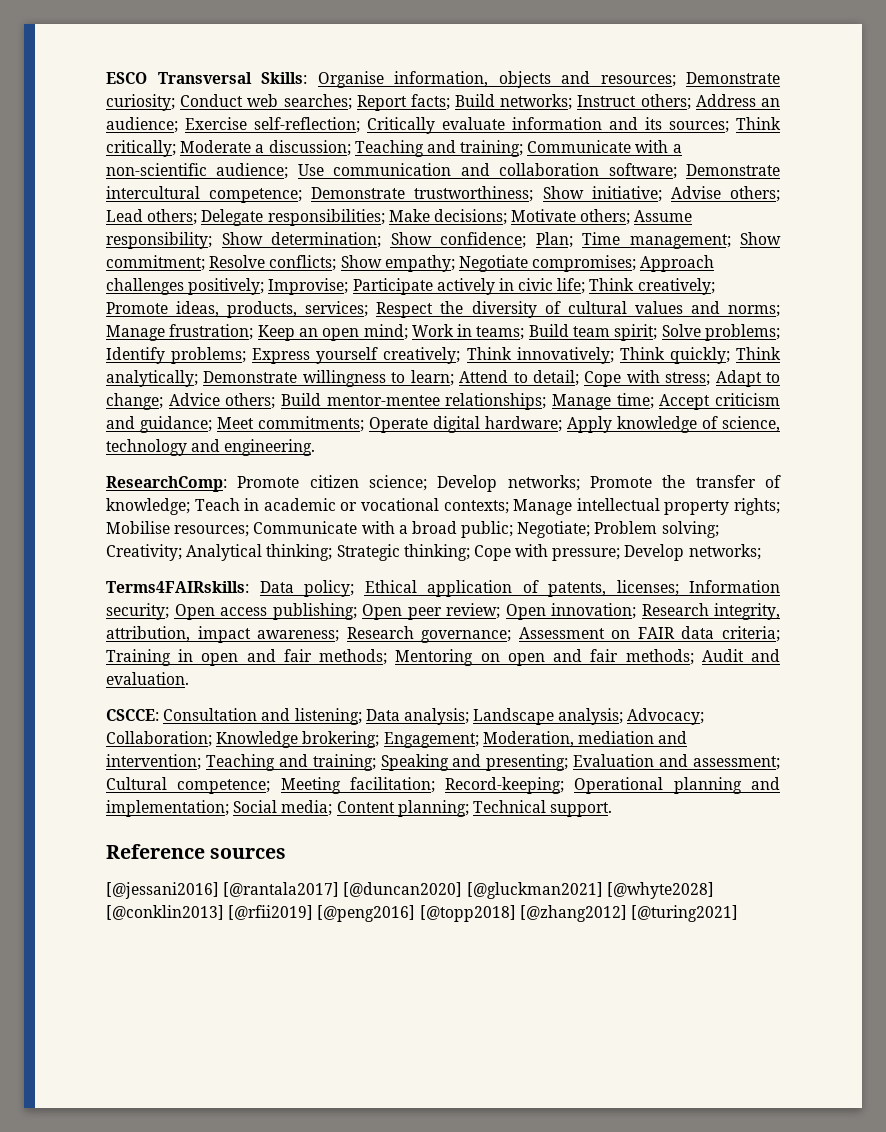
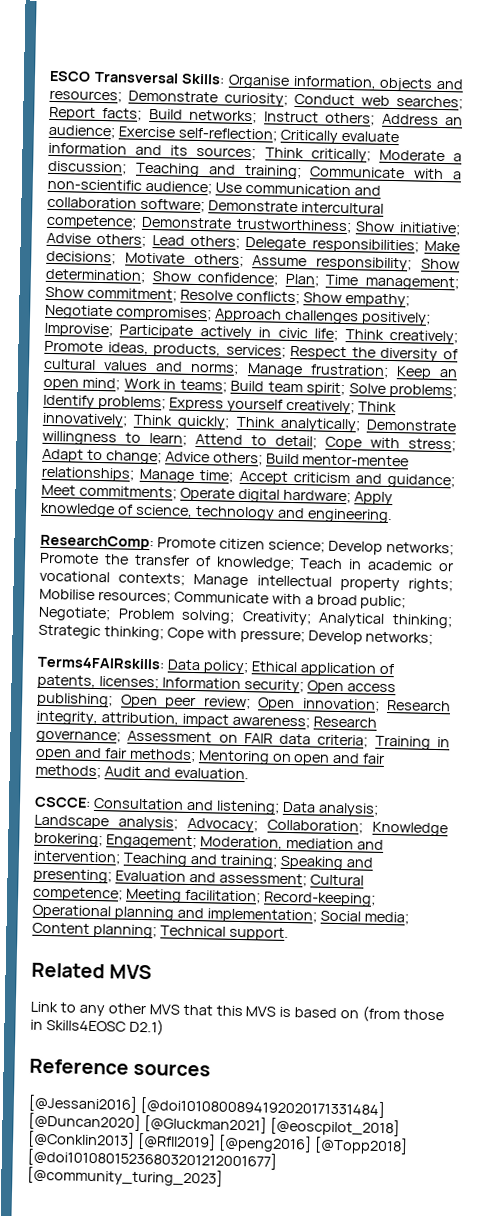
+ Related MVS
+ Link to any other MVS that this MVS is based on (from those in Skills4EOSC D2.1)
  Reference sources
- [@jessani2016] [@rantala2017] [@duncan2020] [@gluckman2021] [@whyte2028] [@conklin2013] [@rfii2019] [@peng2016] [@topp2018] [@zhang2012] [@turing2021]
+ [@Jessani2016] [@doi1010800894192020171331484] [@Duncan2020] [@Gluckman2021] [@eoscpilot_2018] [@Conklin2013] [@RfII2019] [@peng2016] [@Topp2018] [@doi10108015236803201212001677] [@community_turing_2023]

